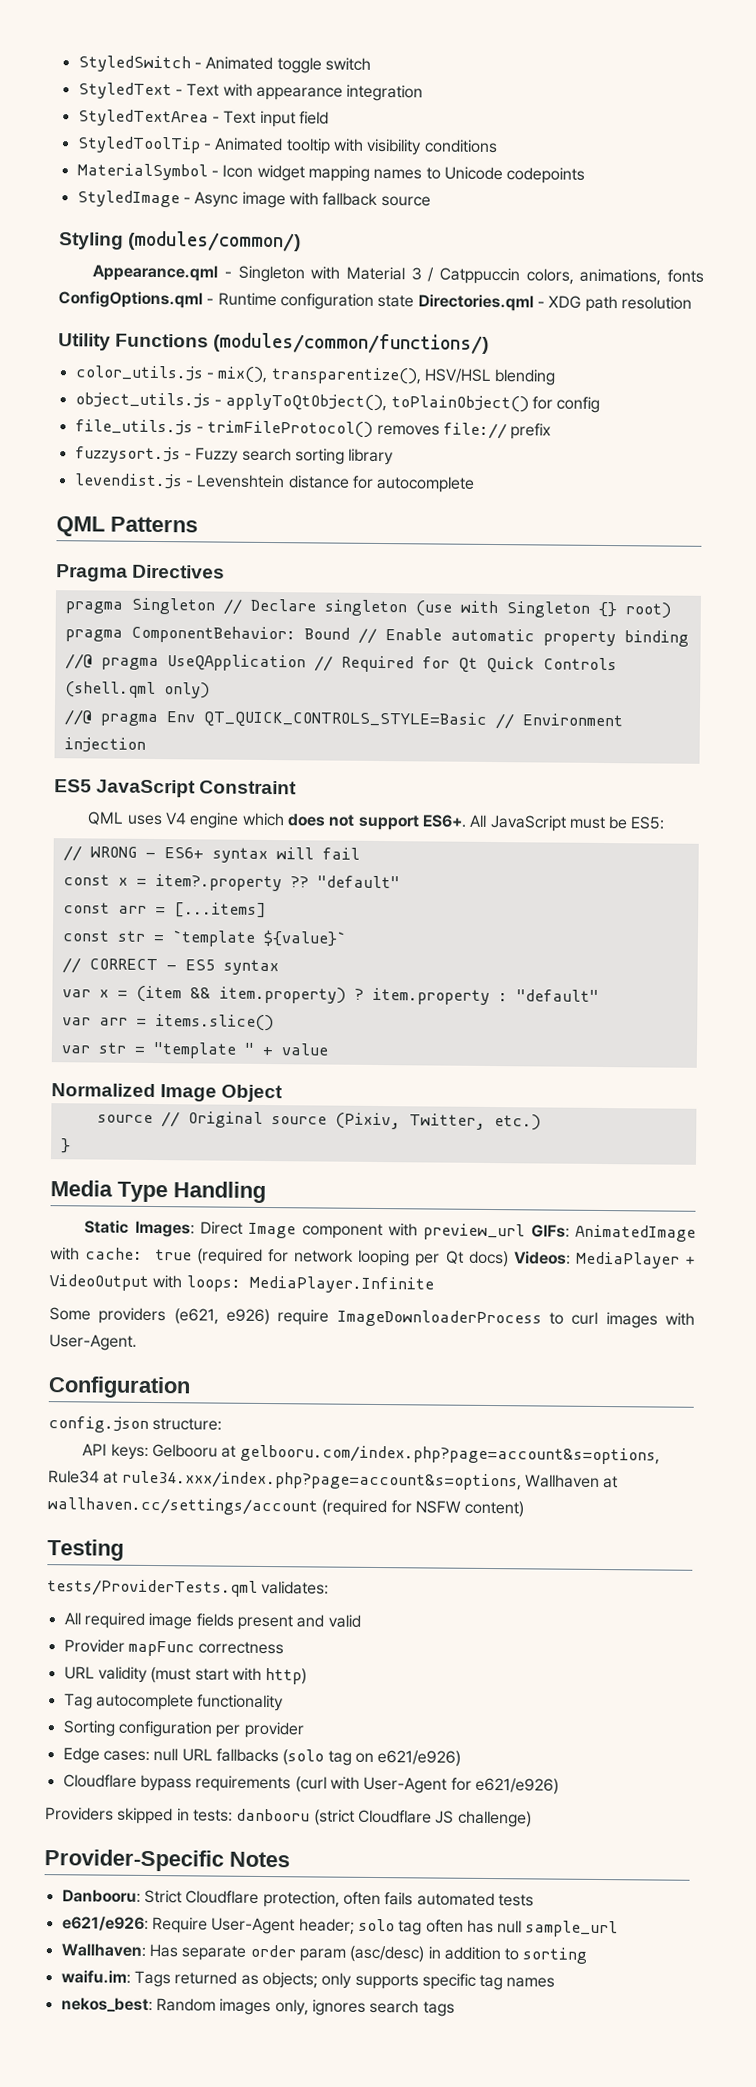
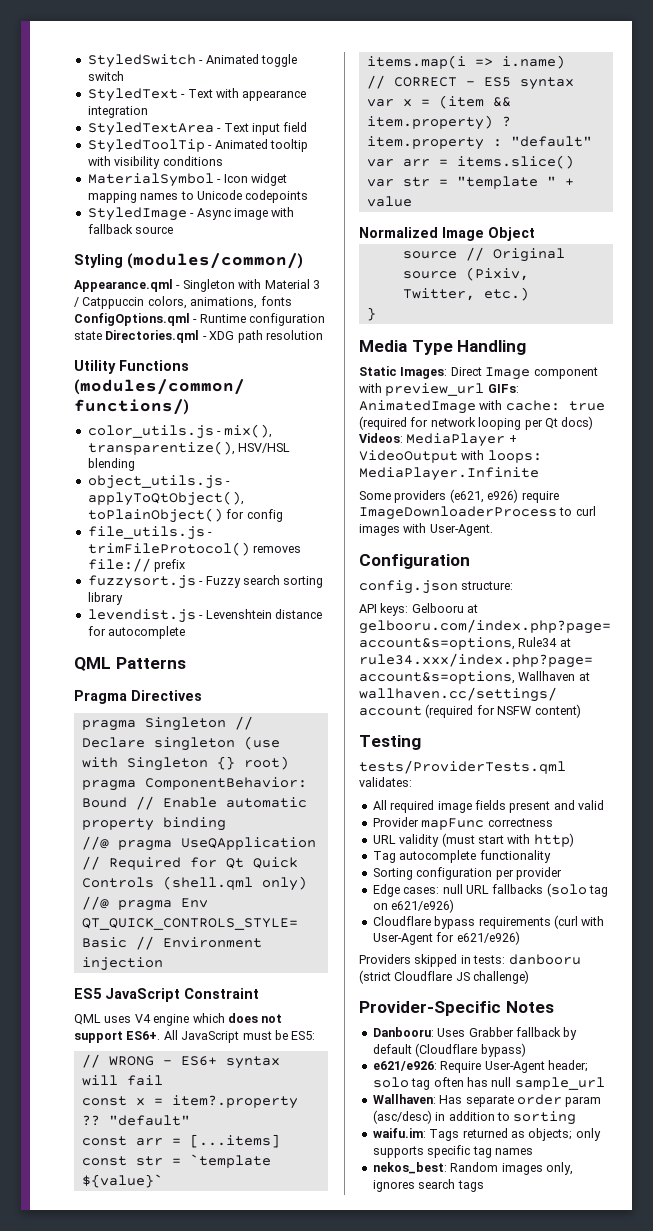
+ items.map(i => i.name)
- Danbooru: Strict Cloudflare protection, often fails automated tests
+ Danbooru: Uses Grabber fallback by default (Cloudflare bypass)

